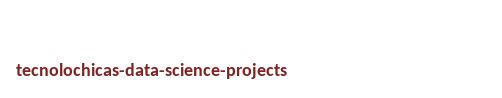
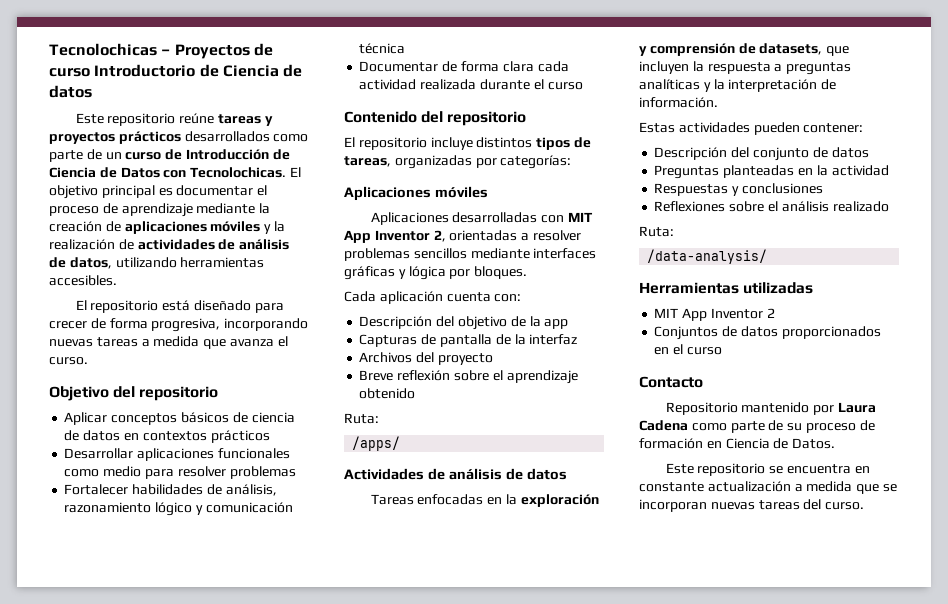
- tecnolochicas-data-science-projects
+ Tecnolochicas – Proyectos de curso Introductorio de Ciencia de datos
+ Este repositorio reúne tareas y proyectos prácticos desarrollados como parte de un curso de Introducción de Ciencia de Datos con Tecnolochicas. El objetivo principal es documentar el proceso de aprendizaje mediante la creación de aplicaciones móviles y la realización de actividades de análisis de datos, utilizando herramientas accesibles.
+ El repositorio está diseñado para crecer de forma progresiva, incorporando nuevas tareas a medida que avanza el curso.
+ Objetivo del repositorio
+ Aplicar conceptos básicos de ciencia de datos en contextos prácticos
+ Desarrollar aplicaciones funcionales como medio para resolver problemas
+ Fortalecer habilidades de análisis, razonamiento lógico y comunicación técnica
+ Documentar de forma clara cada actividad realizada durante el curso
+ Contenido del repositorio
+ El repositorio incluye distintos tipos de tareas, organizadas por categorías:
+ Aplicaciones móviles
+ Aplicaciones desarrolladas con MIT App Inventor 2, orientadas a resolver problemas sencillos mediante interfaces gráficas y lógica por bloques.
+ Cada aplicación cuenta con:
+ Descripción del objetivo de la app
+ Capturas de pantalla de la interfaz
+ Archivos del proyecto
+ Breve reflexión sobre el aprendizaje obtenido
+ Ruta:
+ /apps/
+ Actividades de análisis de datos
+ Tareas enfocadas en la exploración y comprensión de datasets, que incluyen la respuesta a preguntas analíticas y la interpretación de información.
+ Estas actividades pueden contener:
+ Descripción del conjunto de datos
+ Preguntas planteadas en la actividad
+ Respuestas y conclusiones
+ Reflexiones sobre el análisis realizado
+ Ruta:
+ /data-analysis/
+ Herramientas utilizadas
+ MIT App Inventor 2
+ Conjuntos de datos proporcionados en el curso
+ Contacto
+ Repositorio mantenido por Laura Cadena como parte de su proceso de formación en Ciencia de Datos.
+ Este repositorio se encuentra en constante actualización a medida que se incorporan nuevas tareas del curso.

